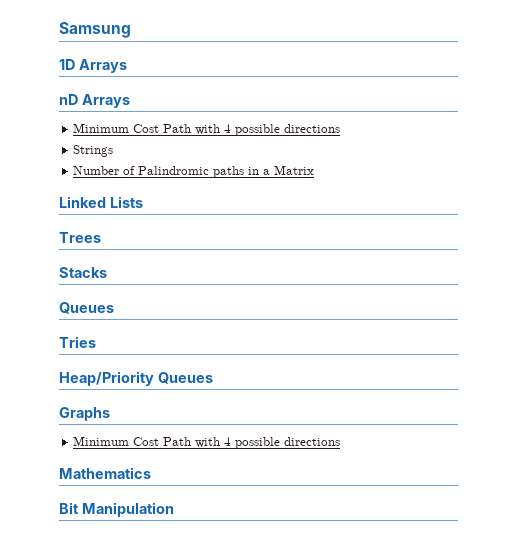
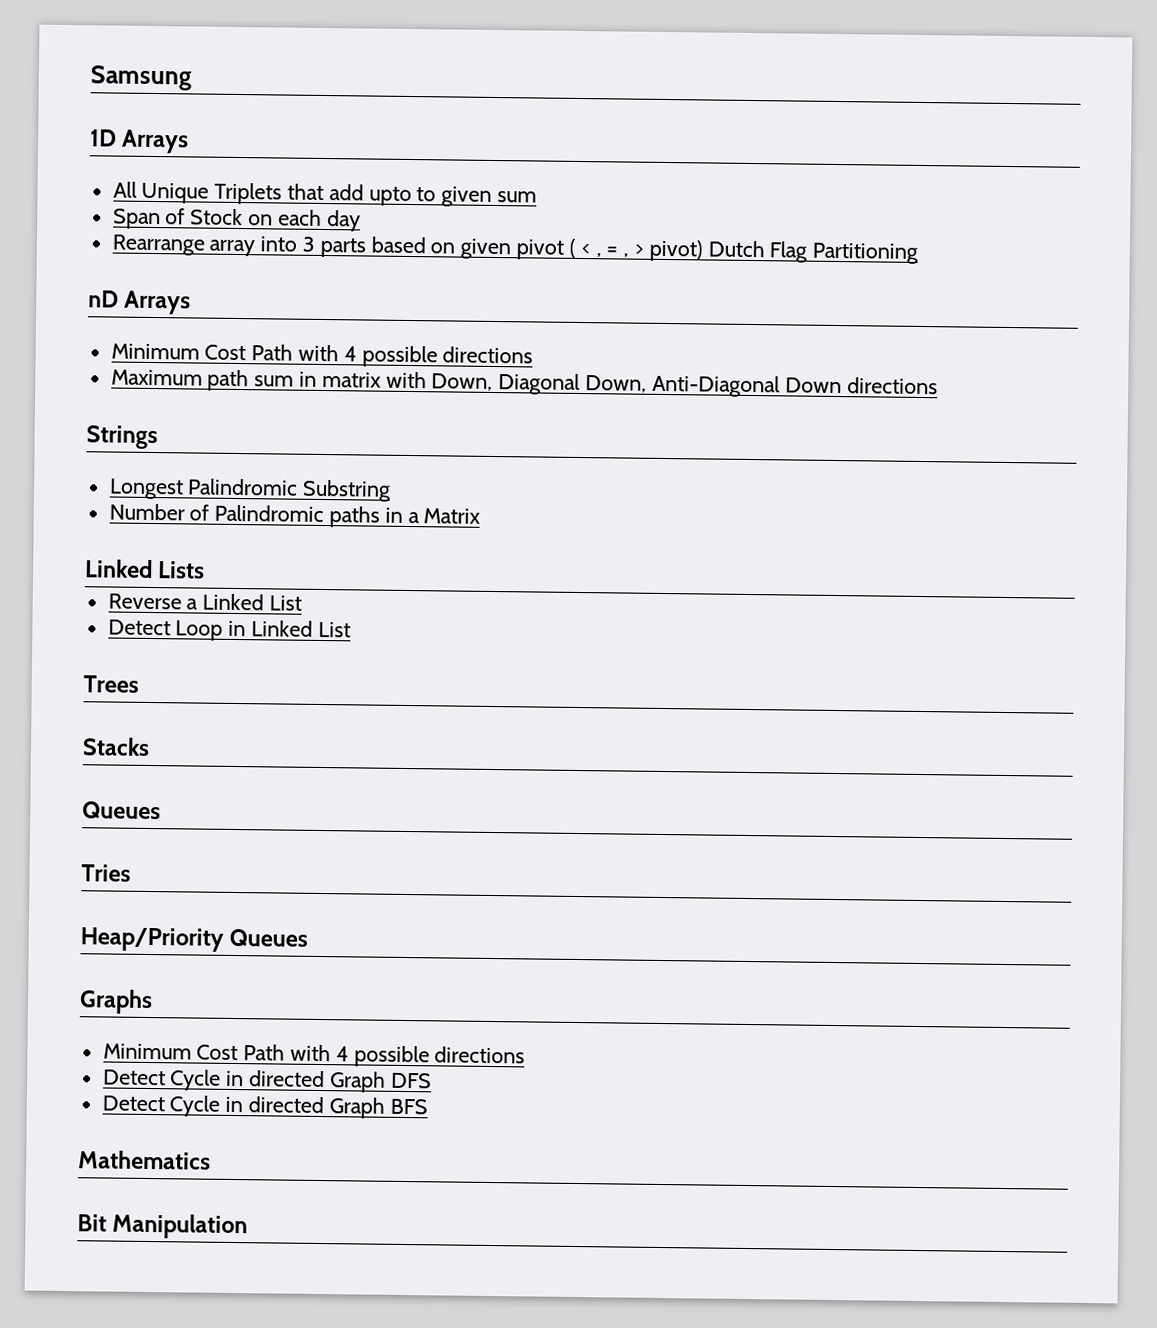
+ All Unique Triplets that add upto to given sum
+ Span of Stock on each day
+ Rearrange array into 3 parts based on given pivot ( < , = , > pivot) Dutch Flag Partitioning
+ Maximum path sum in matrix with Down, Diagonal Down, Anti-Diagonal Down directions
  Strings
+ Longest Palindromic Substring
+ Reverse a Linked List
+ Detect Loop in Linked List
+ Detect Cycle in directed Graph DFS
+ Detect Cycle in directed Graph BFS

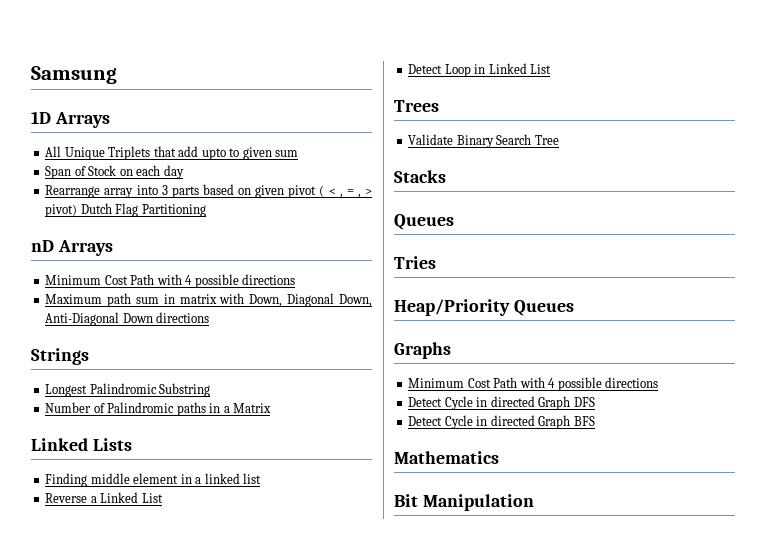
+ Finding middle element in a linked list
+ Validate Binary Search Tree

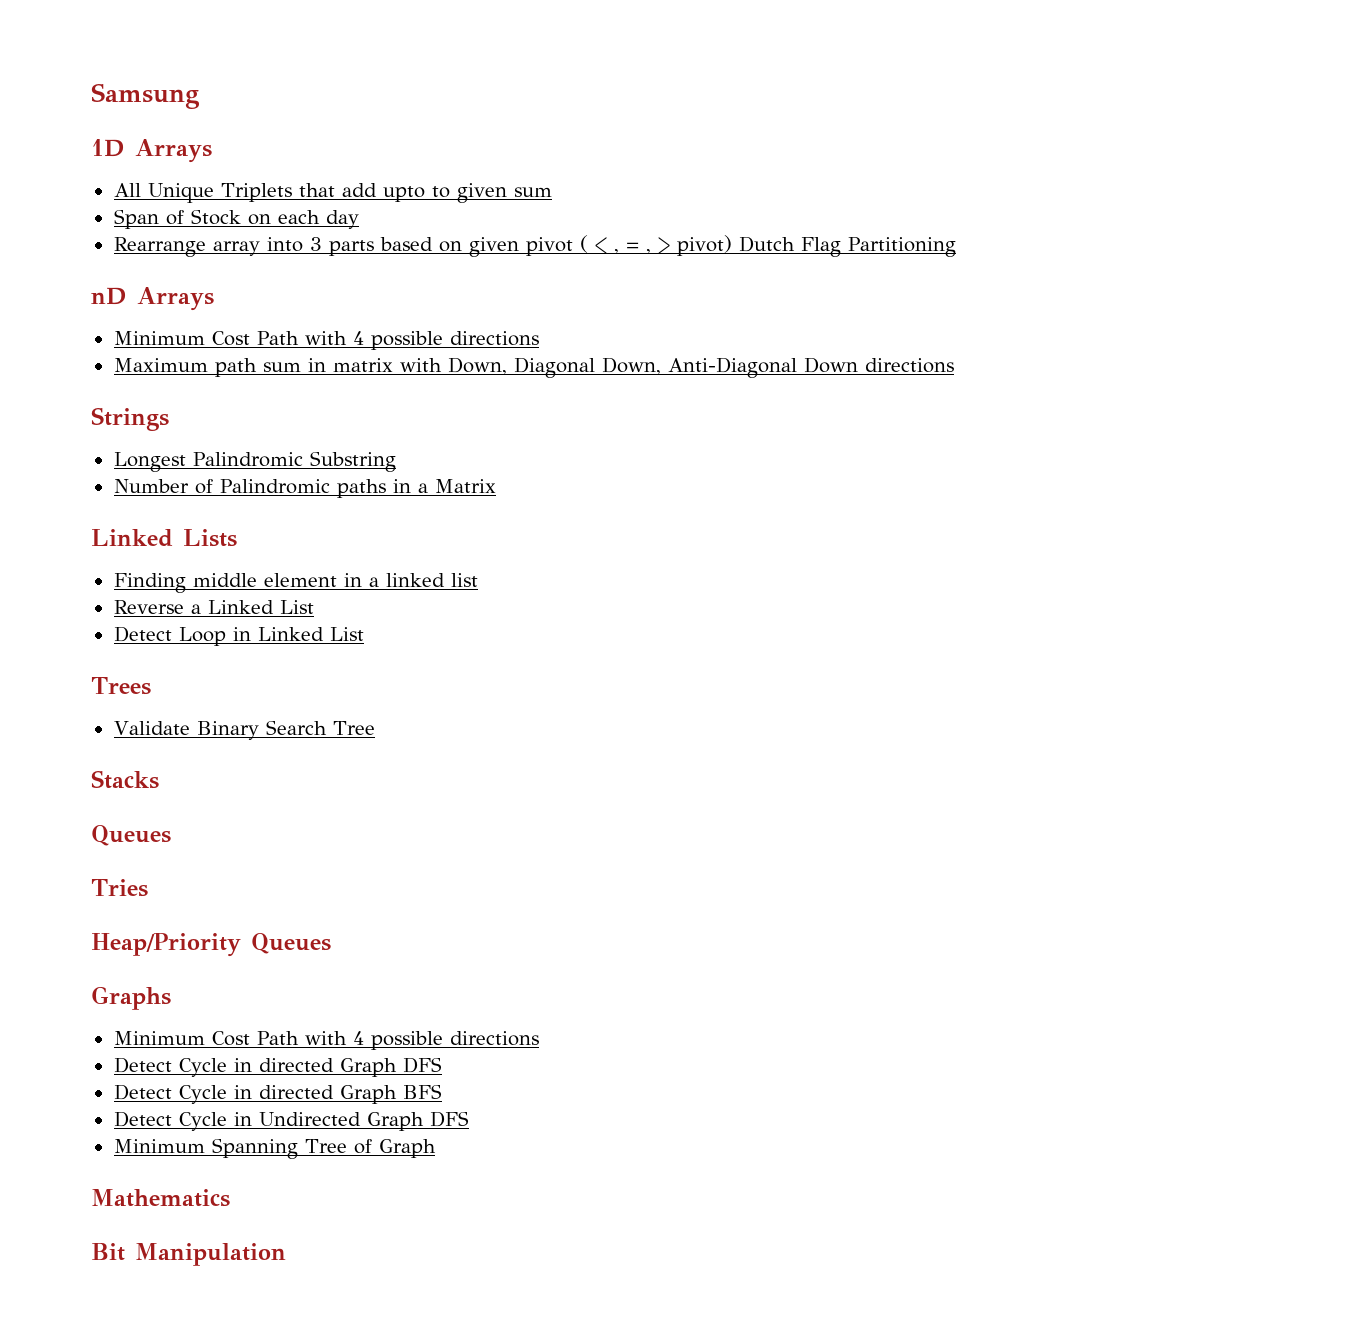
+ Detect Cycle in Undirected Graph DFS
+ Minimum Spanning Tree of Graph

